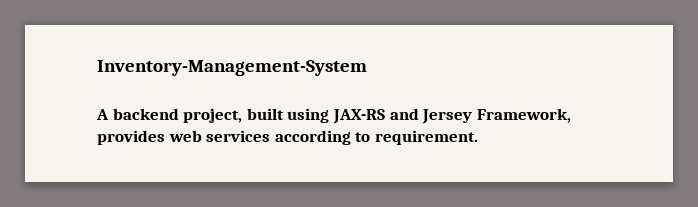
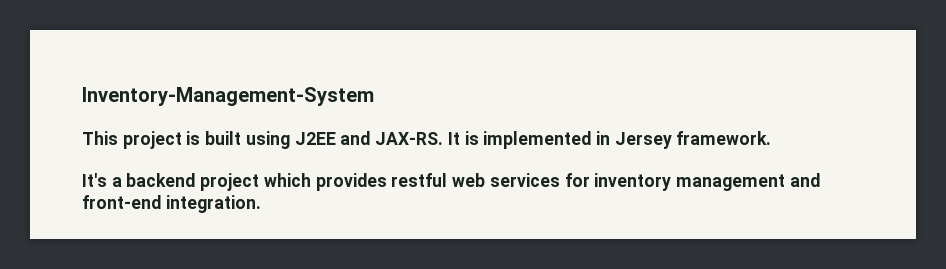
- A backend project, built using JAX-RS and Jersey Framework, provides web services according to requirement.
+ This project is built using J2EE and JAX-RS. It is implemented in Jersey framework.
+ It's a backend project which provides restful web services for inventory management and front-end integration.

